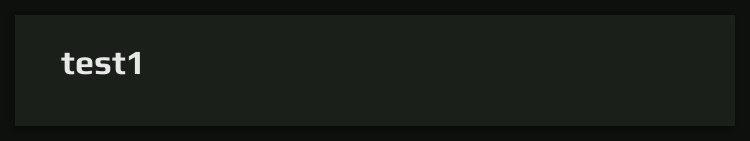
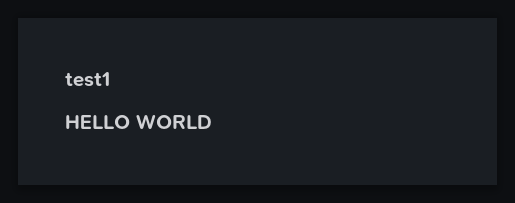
+ HELLO WORLD

